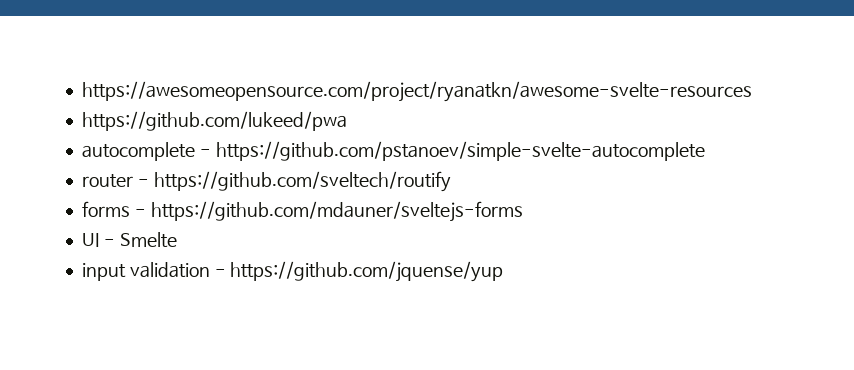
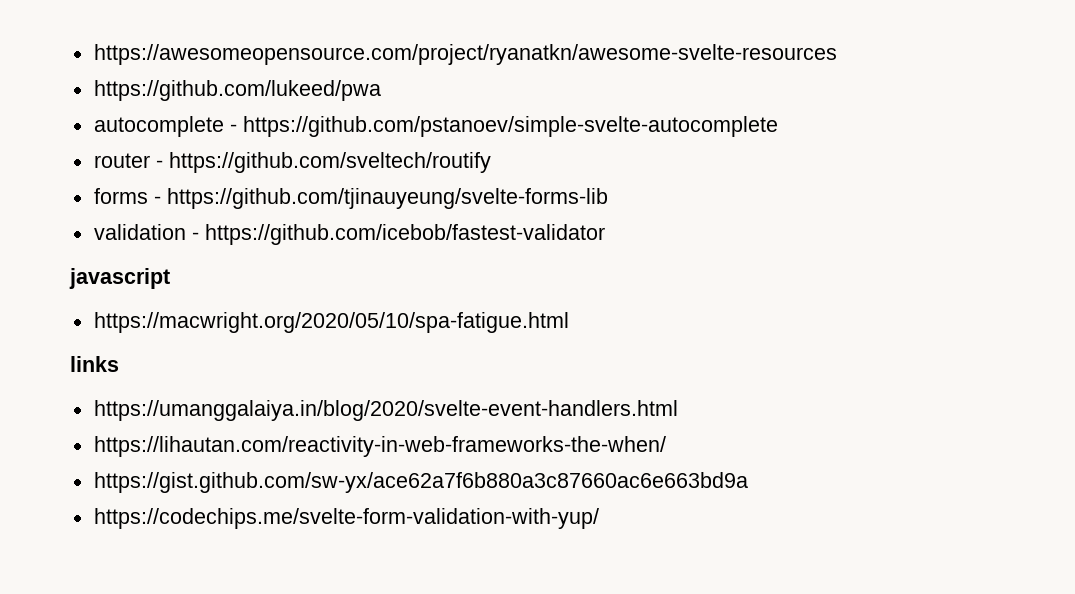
- forms - https://github.com/mdauner/sveltejs-forms
- UI - Smelte
- input validation - https://github.com/jquense/yup
+ forms - https://github.com/tjinauyeung/svelte-forms-lib
+ validation - https://github.com/icebob/fastest-validator
+ javascript
+ https://macwright.org/2020/05/10/spa-fatigue.html
+ links
+ https://umanggalaiya.in/blog/2020/svelte-event-handlers.html
+ https://lihautan.com/reactivity-in-web-frameworks-the-when/
+ https://gist.github.com/sw-yx/ace62a7f6b880a3c87660ac6e663bd9a
+ https://codechips.me/svelte-form-validation-with-yup/

